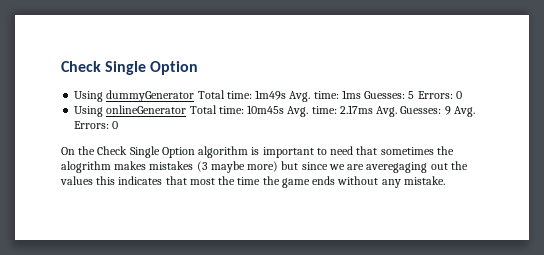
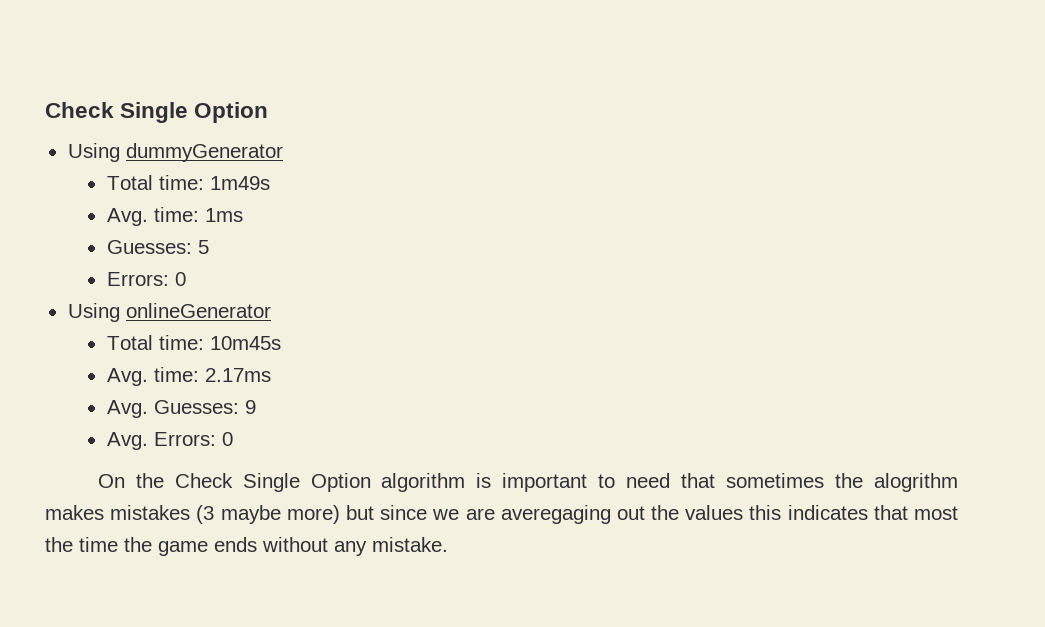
- Using dummyGenerator Total time: 1m49s Avg. time: 1ms Guesses: 5 Errors: 0
+ Using dummyGenerator
+ Total time: 1m49s
+ Avg. time: 1ms
+ Guesses: 5
+ Errors: 0
- Using onlineGenerator Total time: 10m45s Avg. time: 2.17ms Avg. Guesses: 9 Avg. Errors: 0
+ Using onlineGenerator
+ Total time: 10m45s
+ Avg. time: 2.17ms
+ Avg. Guesses: 9
+ Avg. Errors: 0

